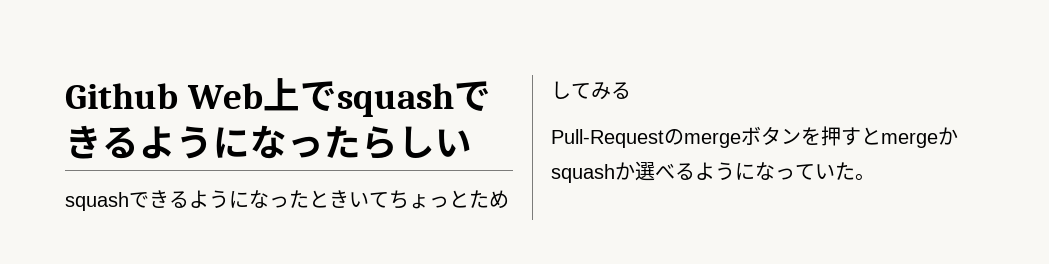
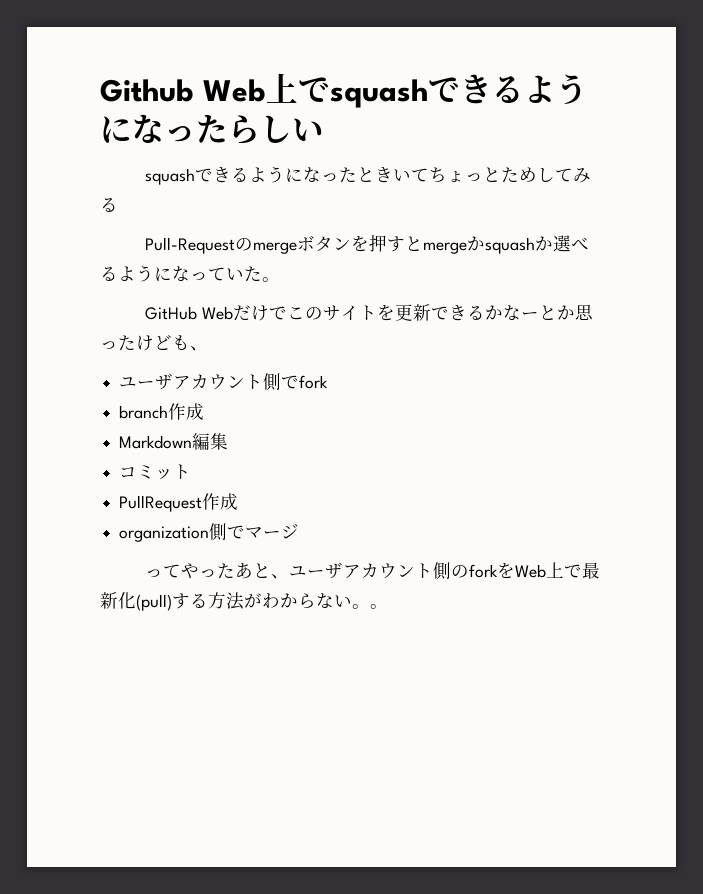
+ GitHub Webだけでこのサイトを更新できるかなーとか思ったけども、
+ ユーザアカウント側でfork
+ branch作成
+ Markdown編集
+ コミット
+ PullRequest作成
+ organization側でマージ
+ ってやったあと、ユーザアカウント側のforkをWeb上で最新化(pull)する方法がわからない。。

